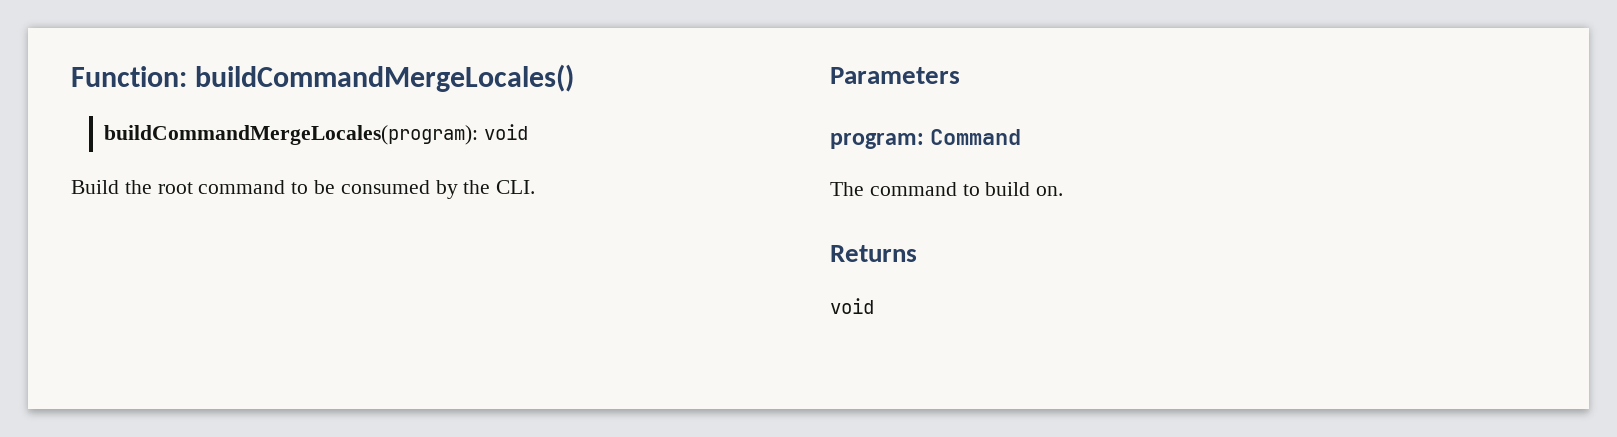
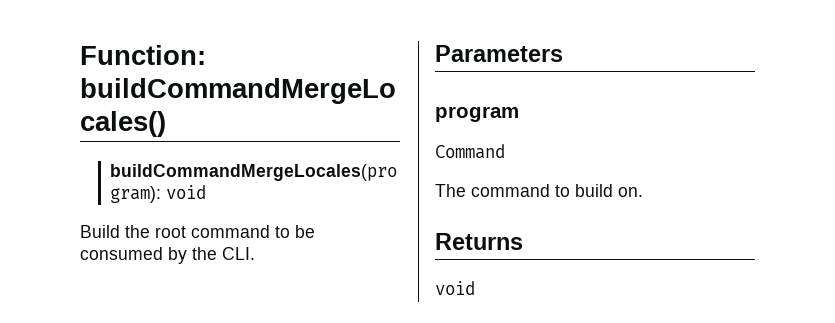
- program: Command
+ program
+ Command

